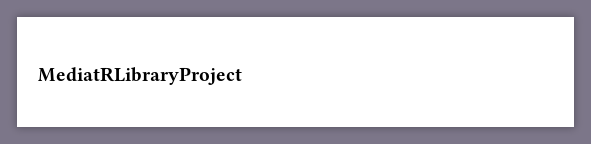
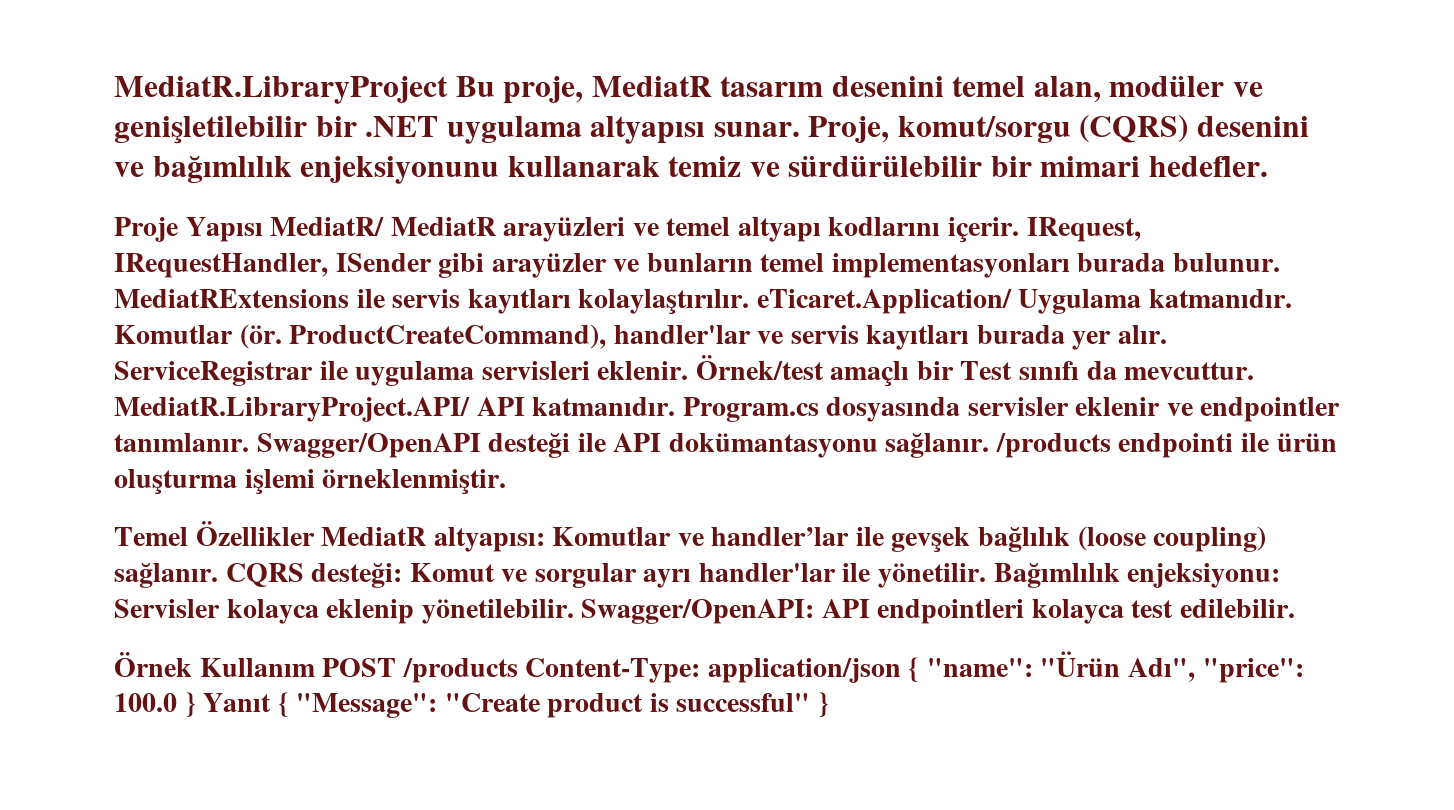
- MediatRLibraryProject
+ MediatR.LibraryProject Bu proje, MediatR tasarım desenini temel alan, modüler ve genişletilebilir bir .NET uygulama altyapısı sunar. Proje, komut/sorgu (CQRS) desenini ve bağımlılık enjeksiyonunu kullanarak temiz ve sürdürülebilir bir mimari hedefler.
+ Proje Yapısı MediatR/ MediatR arayüzleri ve temel altyapı kodlarını içerir. IRequest, IRequestHandler, ISender gibi arayüzler ve bunların temel implementasyonları burada bulunur. MediatRExtensions ile servis kayıtları kolaylaştırılır. eTicaret.Application/ Uygulama katmanıdır. Komutlar (ör. ProductCreateCommand), handler'lar ve servis kayıtları burada yer alır. ServiceRegistrar ile uygulama servisleri eklenir. Örnek/test amaçlı bir Test sınıfı da mevcuttur. MediatR.LibraryProject.API/ API katmanıdır. Program.cs dosyasında servisler eklenir ve endpointler tanımlanır. Swagger/OpenAPI desteği ile API dokümantasyonu sağlanır. /products endpointi ile ürün oluşturma işlemi örneklenmiştir.
+ Temel Özellikler MediatR altyapısı: Komutlar ve handler’lar ile gevşek bağlılık (loose coupling) sağlanır. CQRS desteği: Komut ve sorgular ayrı handler'lar ile yönetilir. Bağımlılık enjeksiyonu: Servisler kolayca eklenip yönetilebilir. Swagger/OpenAPI: API endpointleri kolayca test edilebilir.
+ Örnek Kullanım POST /products Content-Type: application/json { "name": "Ürün Adı", "price": 100.0 } Yanıt { "Message": "Create product is successful" }

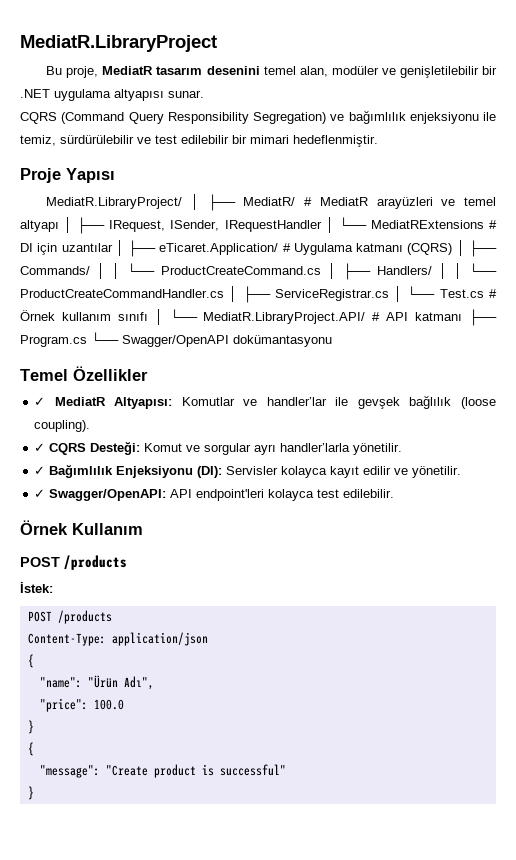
- MediatR.LibraryProject Bu proje, MediatR tasarım desenini temel alan, modüler ve genişletilebilir bir .NET uygulama altyapısı sunar. Proje, komut/sorgu (CQRS) desenini ve bağımlılık enjeksiyonunu kullanarak temiz ve sürdürülebilir bir mimari hedefler.
+ MediatR.LibraryProject
+ Bu proje, MediatR tasarım desenini temel alan, modüler ve genişletilebilir bir .NET uygulama altyapısı sunar.
+ CQRS (Command Query Responsibility Segregation) ve bağımlılık enjeksiyonu ile temiz, sürdürülebilir ve test edilebilir bir mimari hedeflenmiştir.
- Proje Yapısı MediatR/ MediatR arayüzleri ve temel altyapı kodlarını içerir. IRequest, IRequestHandler, ISender gibi arayüzler ve bunların temel implementasyonları burada bulunur. MediatRExtensions ile servis kayıtları kolaylaştırılır. eTicaret.Application/ Uygulama katmanıdır. Komutlar (ör. ProductCreateCommand), handler'lar ve servis kayıtları burada yer alır. ServiceRegistrar ile uygulama servisleri eklenir. Örnek/test amaçlı bir Test sınıfı da mevcuttur. MediatR.LibraryProject.API/ API katmanıdır. Program.cs dosyasında servisler eklenir ve endpointler tanımlanır. Swagger/OpenAPI desteği ile API dokümantasyonu sağlanır. /products endpointi ile ürün oluşturma işlemi örneklenmiştir.
+ Proje Yapısı
+ MediatR.LibraryProject/ │ ├── MediatR/ # MediatR arayüzleri ve temel altyapı │ ├── IRequest, ISender, IRequestHandler │ └── MediatRExtensions # DI için uzantılar │ ├── eTicaret.Application/ # Uygulama katmanı (CQRS) │ ├── Commands/ │ │ └── ProductCreateCommand.cs │ ├── Handlers/ │ │ └── ProductCreateCommandHandler.cs │ ├── ServiceRegistrar.cs │ └── Test.cs # Örnek kullanım sınıfı │ └── MediatR.LibraryProject.API/ # API katmanı ├── Program.cs └── Swagger/OpenAPI dokümantasyonu
- Temel Özellikler MediatR altyapısı: Komutlar ve handler’lar ile gevşek bağlılık (loose coupling) sağlanır. CQRS desteği: Komut ve sorgular ayrı handler'lar ile yönetilir. Bağımlılık enjeksiyonu: Servisler kolayca eklenip yönetilebilir. Swagger/OpenAPI: API endpointleri kolayca test edilebilir.
+ Temel Özellikler
+ ✓ MediatR Altyapısı: Komutlar ve handler’lar ile gevşek bağlılık (loose coupling).
+ ✓ CQRS Desteği: Komut ve sorgular ayrı handler’larla yönetilir.
+ ✓ Bağımlılık Enjeksiyonu (DI): Servisler kolayca kayıt edilir ve yönetilir.
+ ✓ Swagger/OpenAPI: API endpoint'leri kolayca test edilebilir.
- Örnek Kullanım POST /products Content-Type: application/json { "name": "Ürün Adı", "price": 100.0 } Yanıt { "Message": "Create product is successful" }
+ Örnek Kullanım
+ POST /products
+ İstek:
+ POST /products
+ Content-Type: application/json
+ {
+ "name": "Ürün Adı",
+ "price": 100.0
+ }
+ {
+ "message": "Create product is successful"
+ }

